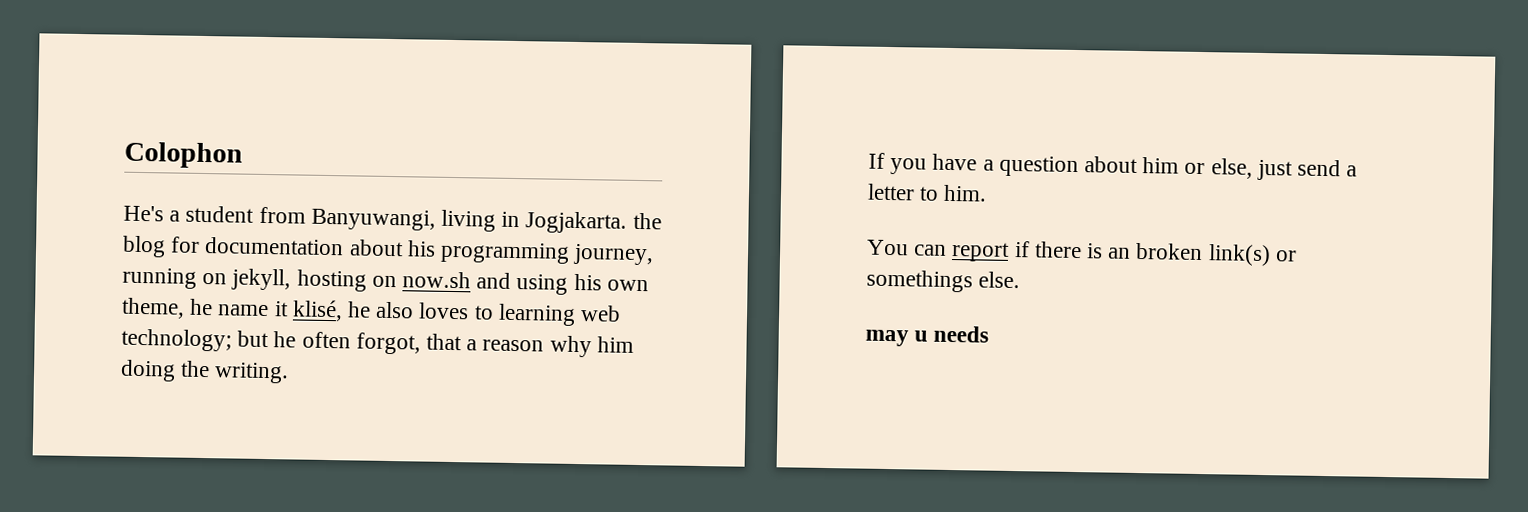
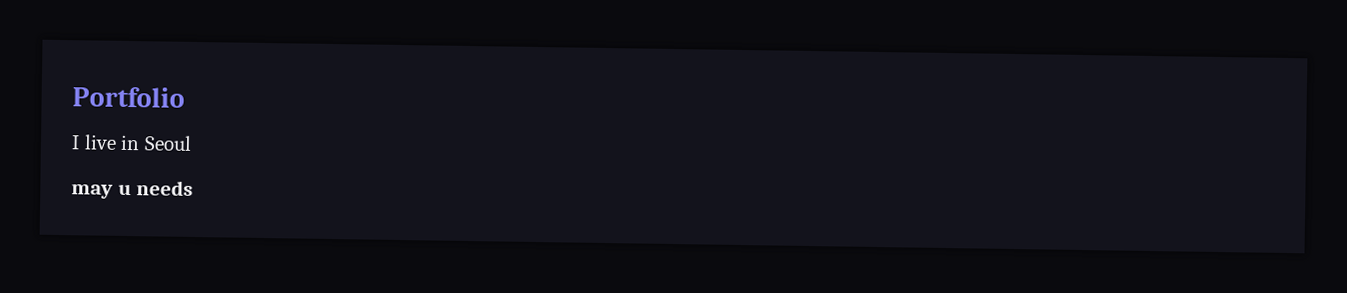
- Colophon
- He's a student from Banyuwangi, living in Jogjakarta. the blog for documentation about his programming journey, running on jekyll, hosting on now.sh and using his own theme, he name it klisé, he also loves to learning web technology; but he often forgot, that a reason why him doing the writing.
- If you have a question about him or else, just send a letter to him.
- You can report if there is an broken link(s) or somethings else.
+ Portfolio
+ I live in Seoul

